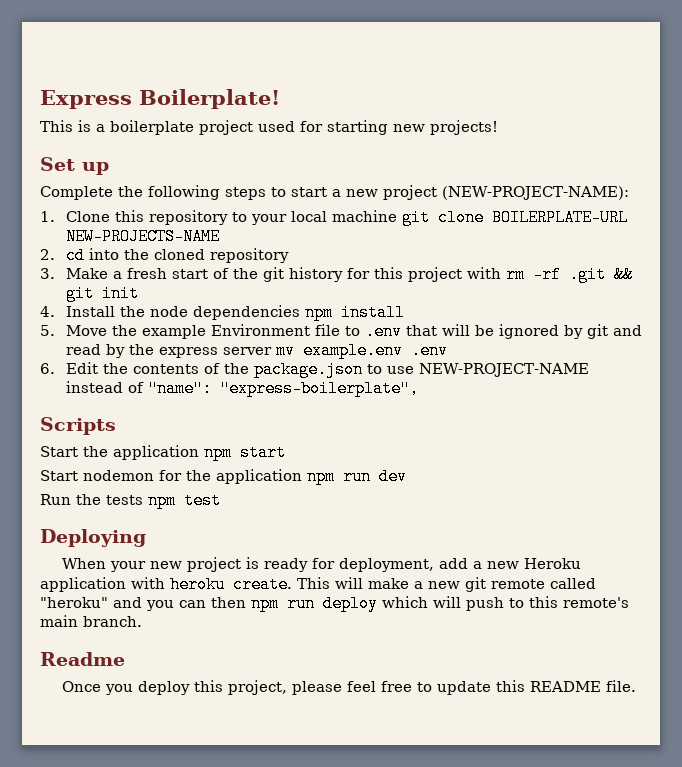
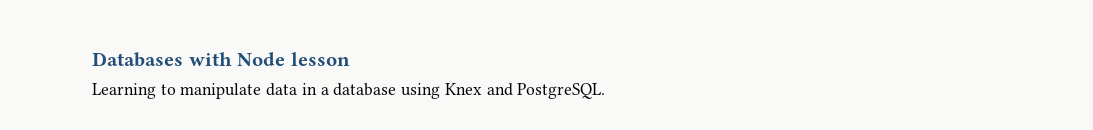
- Express Boilerplate!
- This is a boilerplate project used for starting new projects!
- Set up
- Complete the following steps to start a new project (NEW-PROJECT-NAME):
- 1. Clone this repository to your local machine git clone BOILERPLATE-URL NEW-PROJECTS-NAME
- 2. cd into the cloned repository
- 3. Make a fresh start of the git history for this project with rm -rf .git && git init
- 4. Install the node dependencies npm install
- 5. Move the example Environment file to .env that will be ignored by git and read by the express server mv example.env .env
- 6. Edit the contents of the package.json to use NEW-PROJECT-NAME instead of "name": "express-boilerplate",
- Scripts
- Start the application npm start
- Start nodemon for the application npm run dev
- Run the tests npm test
- Deploying
- When your new project is ready for deployment, add a new Heroku application with heroku create. This will make a new git remote called "heroku" and you can then npm run deploy which will push to this remote's main branch.
- Readme
- Once you deploy this project, please feel free to update this README file.
+ Databases with Node lesson
+ Learning to manipulate data in a database using Knex and PostgreSQL.

